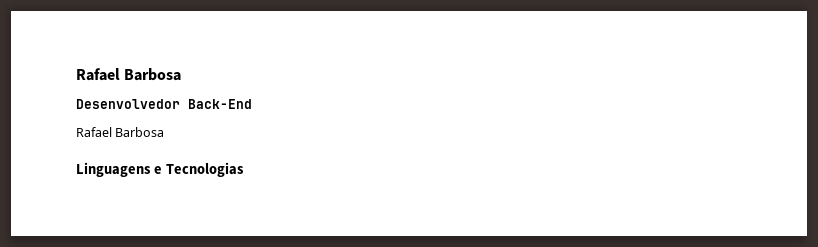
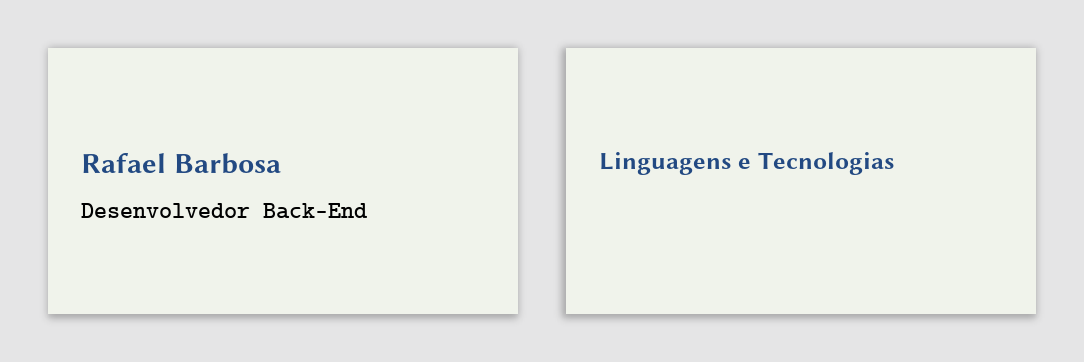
  Desenvolvedor Back-End
- Rafael Barbosa

